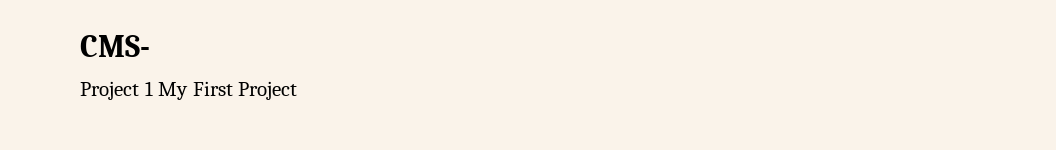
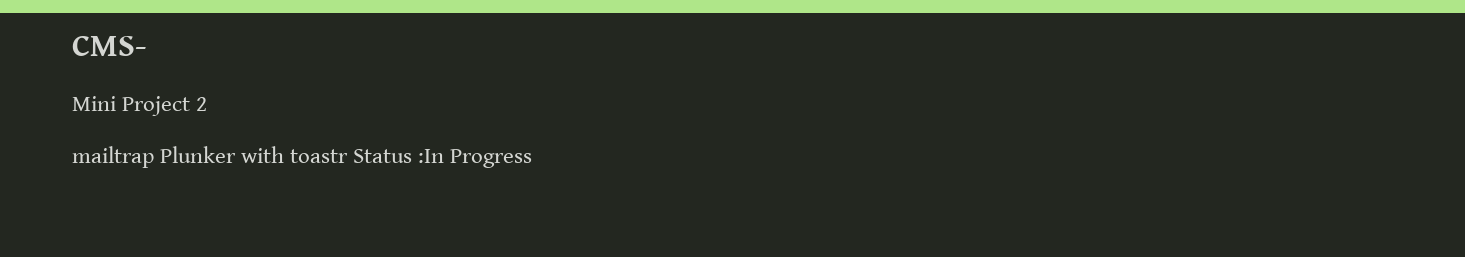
- Project 1 My First Project
+ Mini Project 2
+ mailtrap Plunker with toastr Status :In Progress

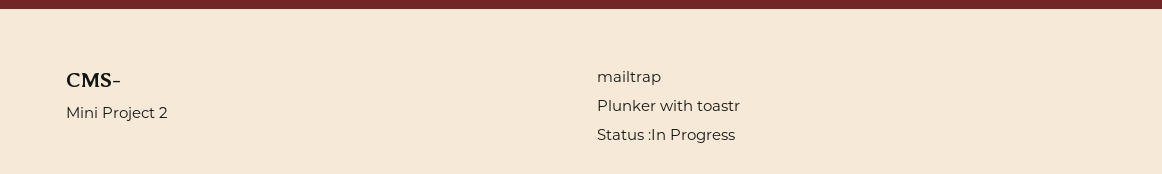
- mailtrap Plunker with toastr Status :In Progress
+ mailtrap
+ Plunker with toastr
+ Status :In Progress

